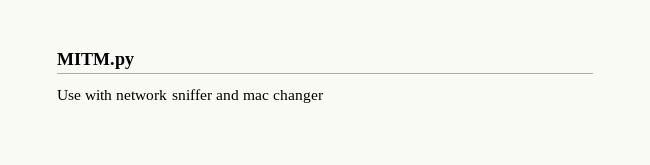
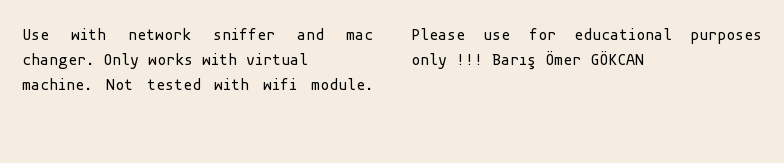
- MITM.py
- Use with network sniffer and mac changer
+ Use with network sniffer and mac changer. Only works with virtual machine. Not tested with wifi module. Please use for educational purposes only !!! Barış Ömer GÖKCAN

